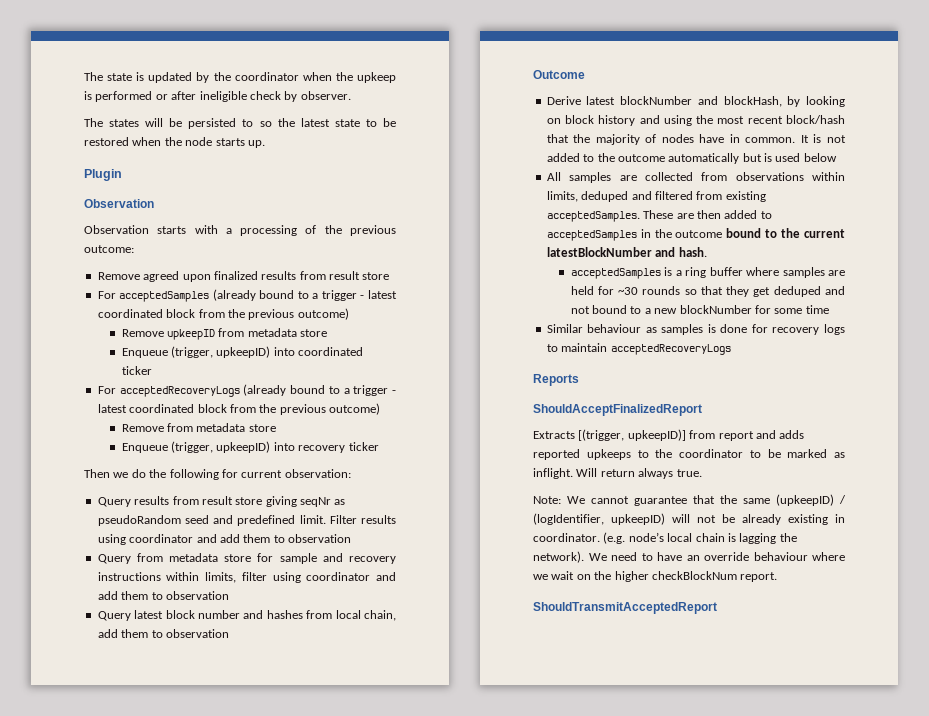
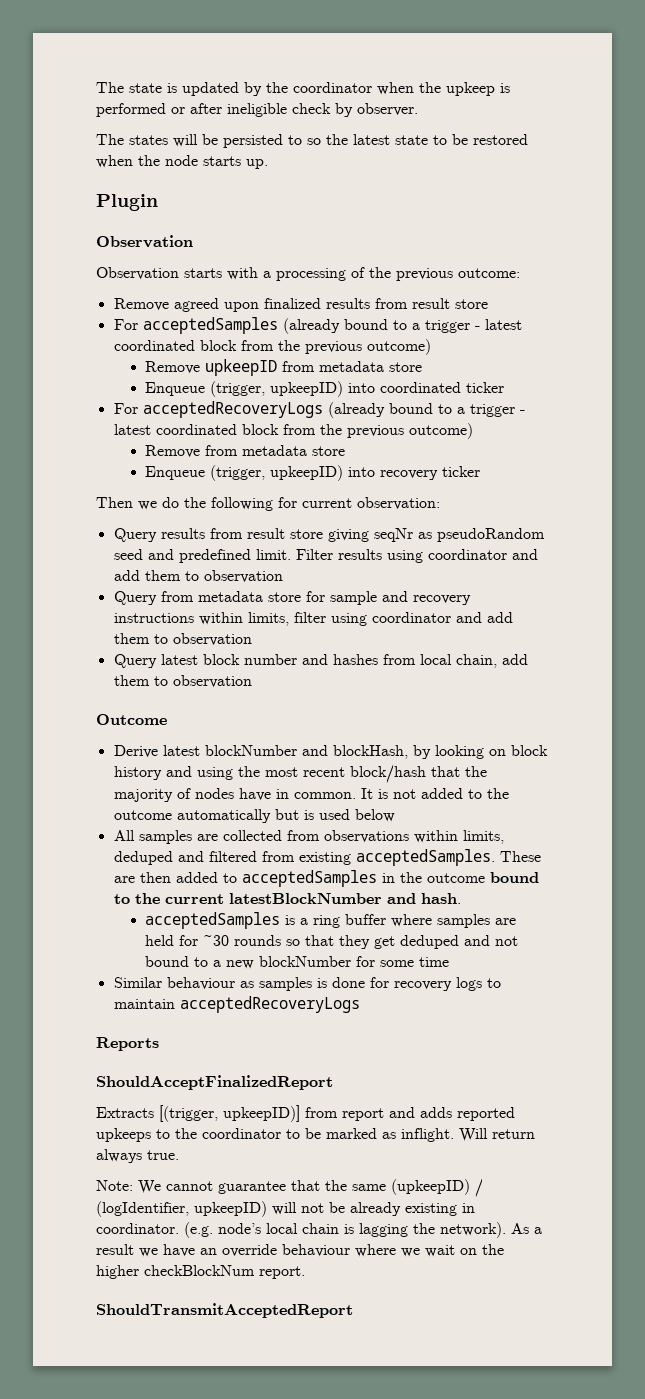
- We need to have an override behaviour where we wait on the higher checkBlockNum report.
+ As a result we have an override behaviour where we wait on the higher checkBlockNum report.

